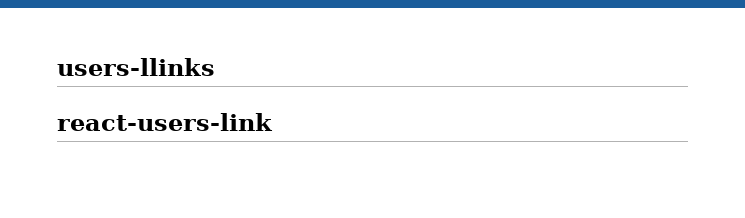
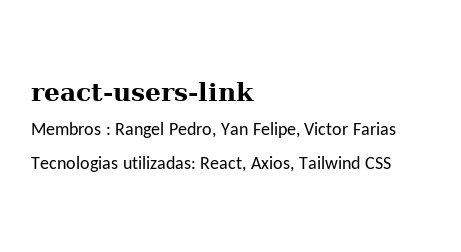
- users-llinks
  react-users-link
+ Membros : Rangel Pedro, Yan Felipe, Victor Farias
+ Tecnologias utilizadas: React, Axios, Tailwind CSS

